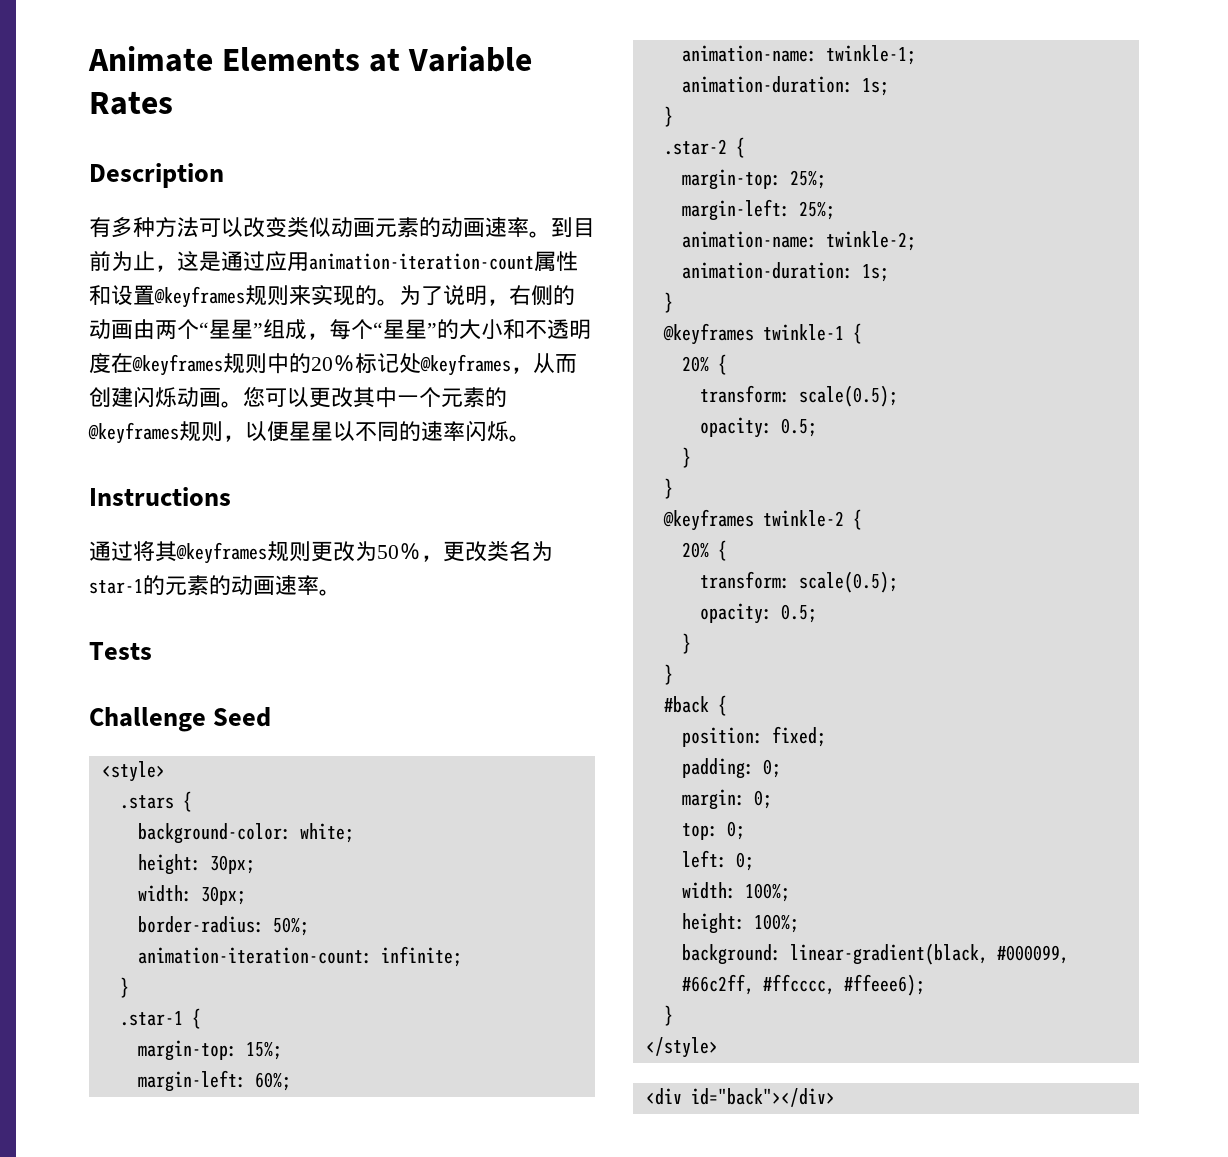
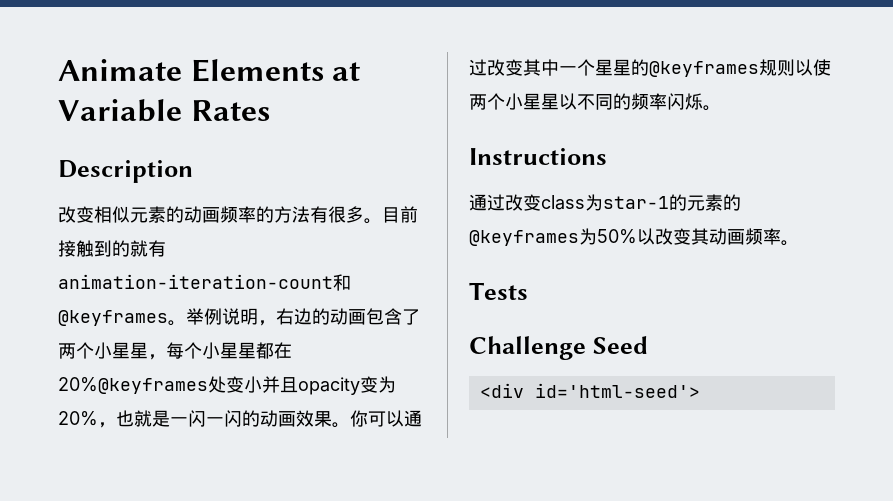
- 有多种方法可以改变类似动画元素的动画速率。到目前为止，这是通过应用animation-iteration-count属性和设置@keyframes规则来实现的。为了说明，右侧的动画由两个“星星”组成，每个“星星”的大小和不透明度在@keyframes规则中的20％标记处@keyframes，从而创建闪烁动画。您可以更改其中一个元素的@keyframes规则，以便星星以不同的速率闪烁。
+ 改变相似元素的动画频率的方法有很多。目前接触到的就有animation-iteration-count和@keyframes。举例说明，右边的动画包含了两个小星星，每个小星星都在20%@keyframes处变小并且opacity变为20%，也就是一闪一闪的动画效果。你可以通过改变其中一个星星的@keyframes规则以使两个小星星以不同的频率闪烁。
- 通过将其@keyframes规则更改为50％，更改类名为star-1的元素的动画速率。
+ 通过改变class为star-1的元素的@keyframes为50%以改变其动画频率。
  Tests
  Challenge Seed
- <style>
- .stars {
- background-color: white;
- height: 30px;
- width: 30px;
- border-radius: 50%;
- animation-iteration-count: infinite;
- }
- .star-1 {
- margin-top: 15%;
- margin-left: 60%;
- animation-name: twinkle-1;
- animation-duration: 1s;
- }
- .star-2 {
- margin-top: 25%;
- margin-left: 25%;
- animation-name: twinkle-2;
- animation-duration: 1s;
- }
- @keyframes twinkle-1 {
- 20% {
- transform: scale(0.5);
- opacity: 0.5;
- }
- }
- @keyframes twinkle-2 {
- 20% {
- transform: scale(0.5);
- opacity: 0.5;
- }
- }
- #back {
- position: fixed;
- padding: 0;
- margin: 0;
- top: 0;
- left: 0;
- width: 100%;
- height: 100%;
- background: linear-gradient(black, #000099, #66c2ff, #ffcccc, #ffeee6);
- }
- </style>
- <div id="back"></div>
+ <div id='html-seed'>

